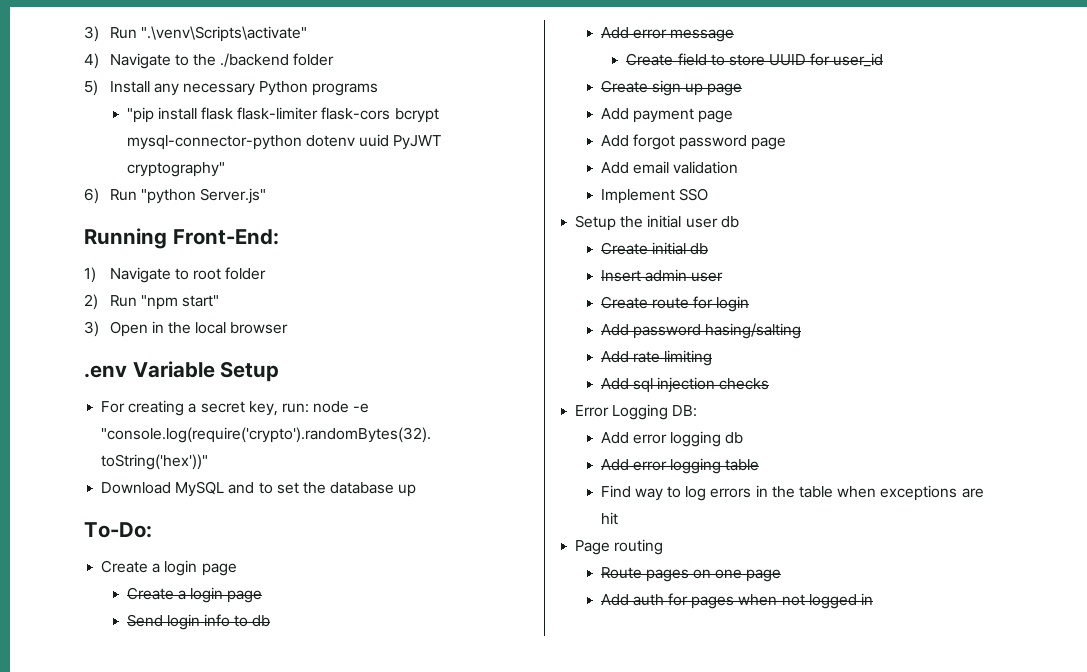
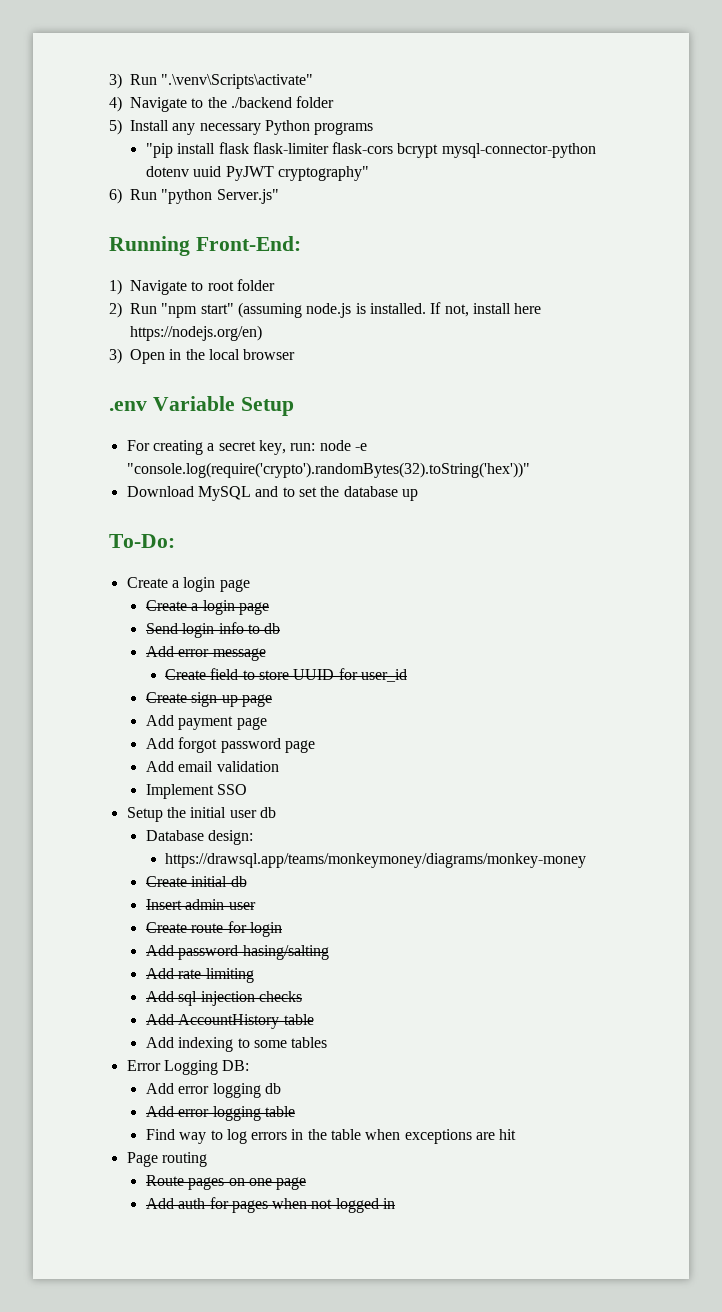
- 2) Run "npm start"
+ 2) Run "npm start" (assuming node.js is installed. If not, install here https://nodejs.org/en)
+ Database design:
+ https://drawsql.app/teams/monkeymoney/diagrams/monkey-money
+ Add AccountHistory table
+ Add indexing to some tables

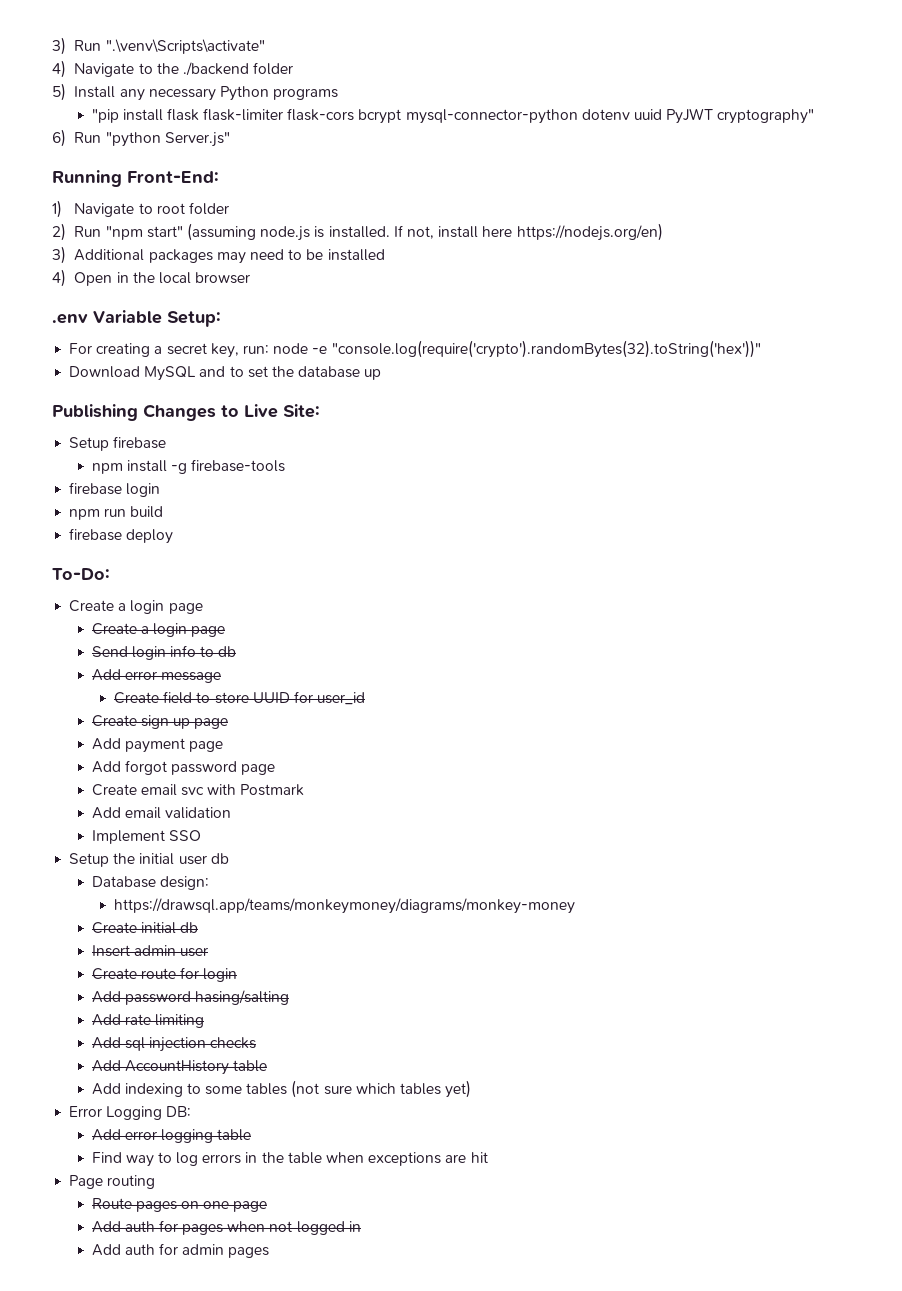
- 3) Open in the local browser
+ 3) Additional packages may need to be installed
+ 4) Open in the local browser
- .env Variable Setup
+ .env Variable Setup:
+ Publishing Changes to Live Site:
+ Setup firebase
+ npm install -g firebase-tools
+ firebase login
+ npm run build
+ firebase deploy
+ Create email svc with Postmark
- Add indexing to some tables
+ Add indexing to some tables (not sure which tables yet)
- Add error logging db
+ Add auth for admin pages

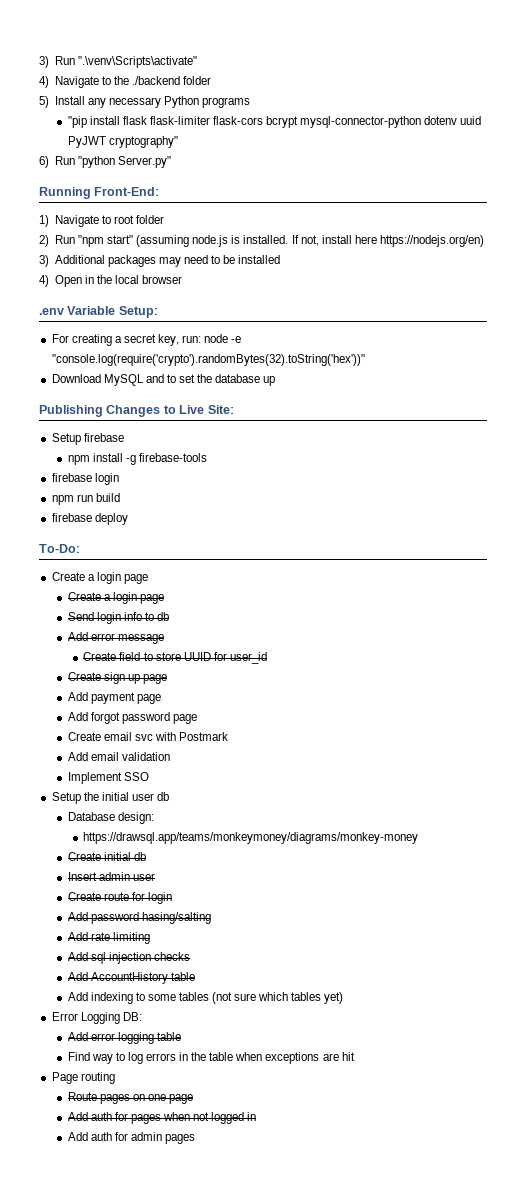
- 6) Run "python Server.js"
+ 6) Run "python Server.py"

